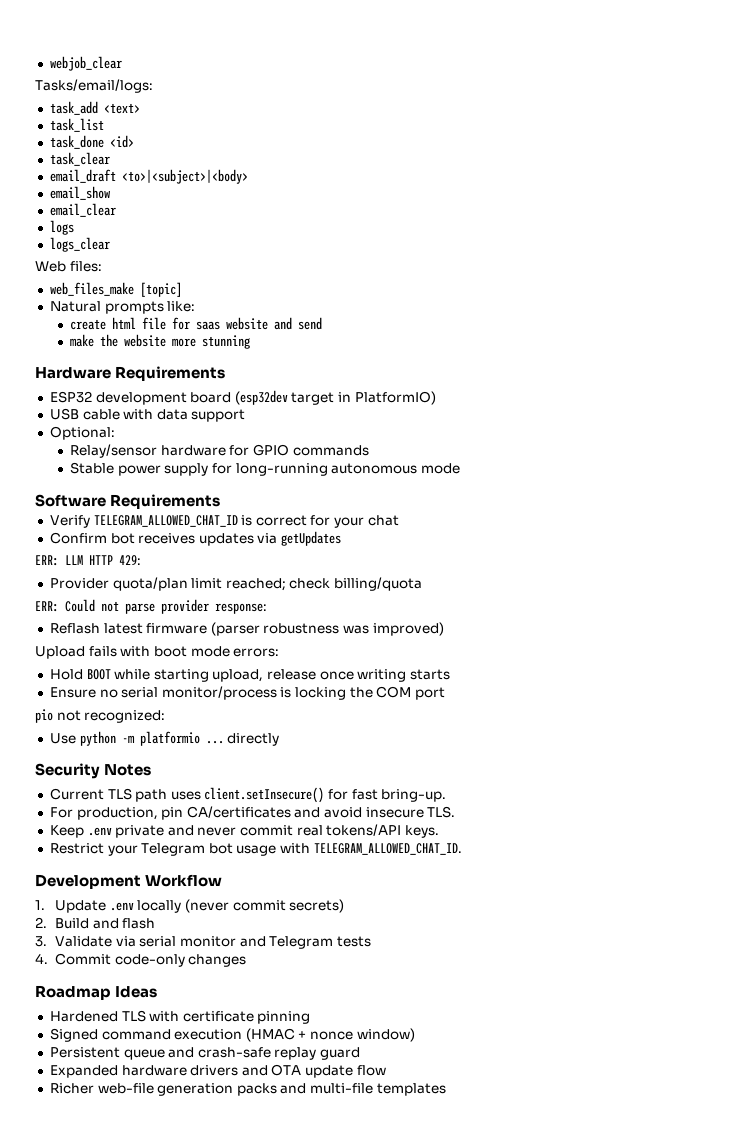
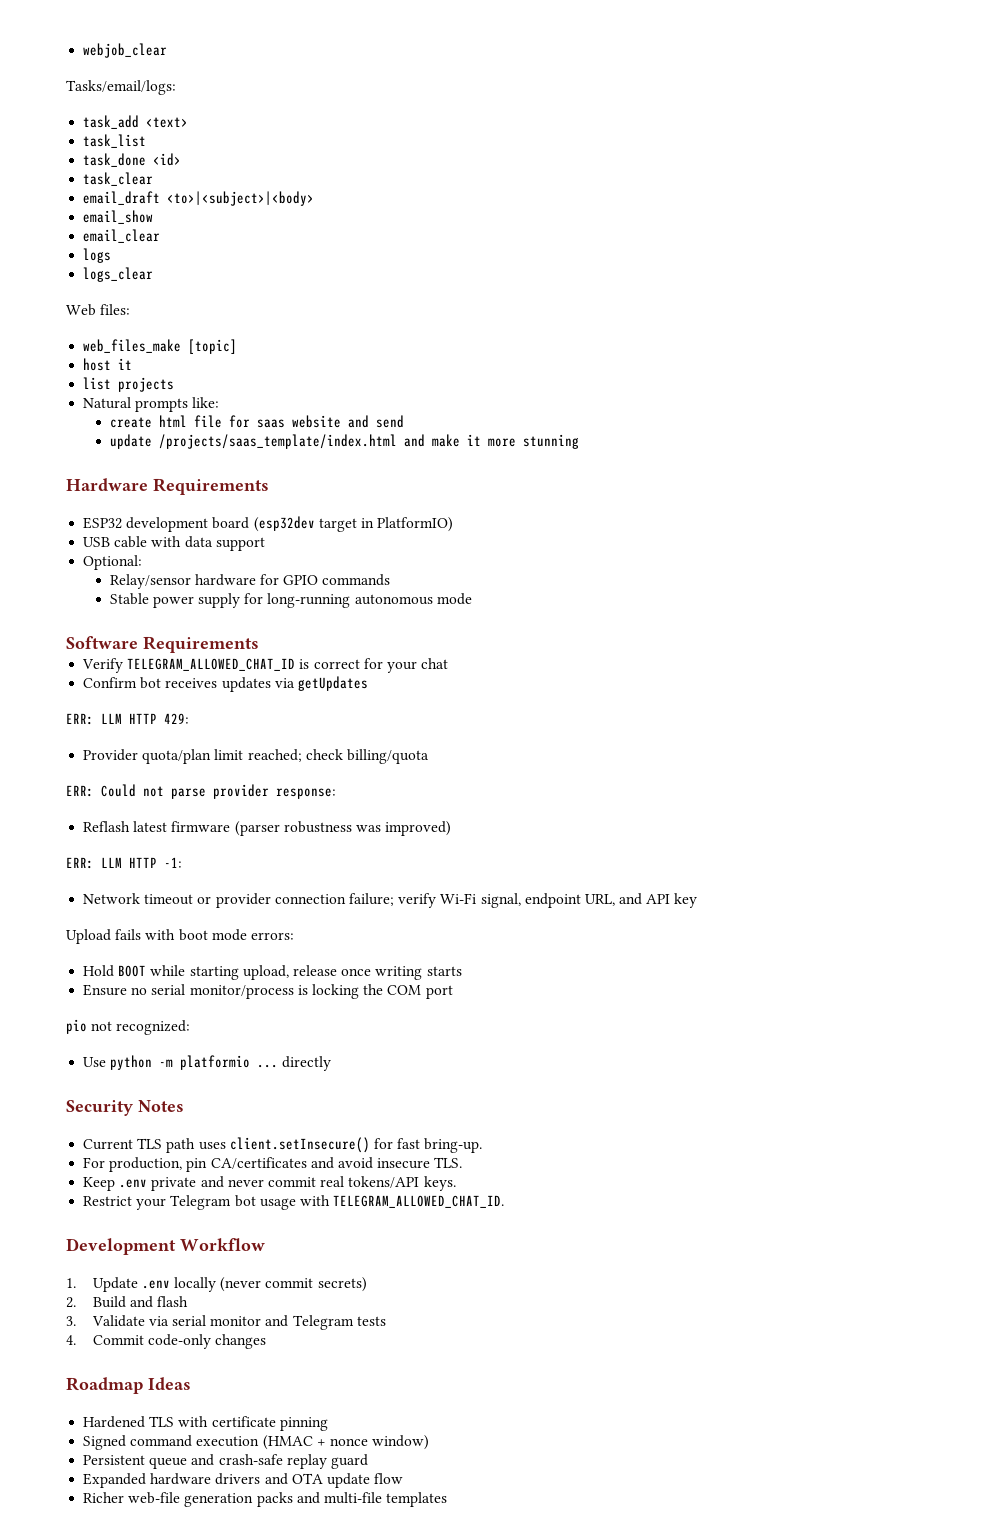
+ host it
+ list projects
- make the website more stunning
+ update /projects/saas_template/index.html and make it more stunning
+ ERR: LLM HTTP -1:
+ Network timeout or provider connection failure; verify Wi-Fi signal, endpoint URL, and API key

